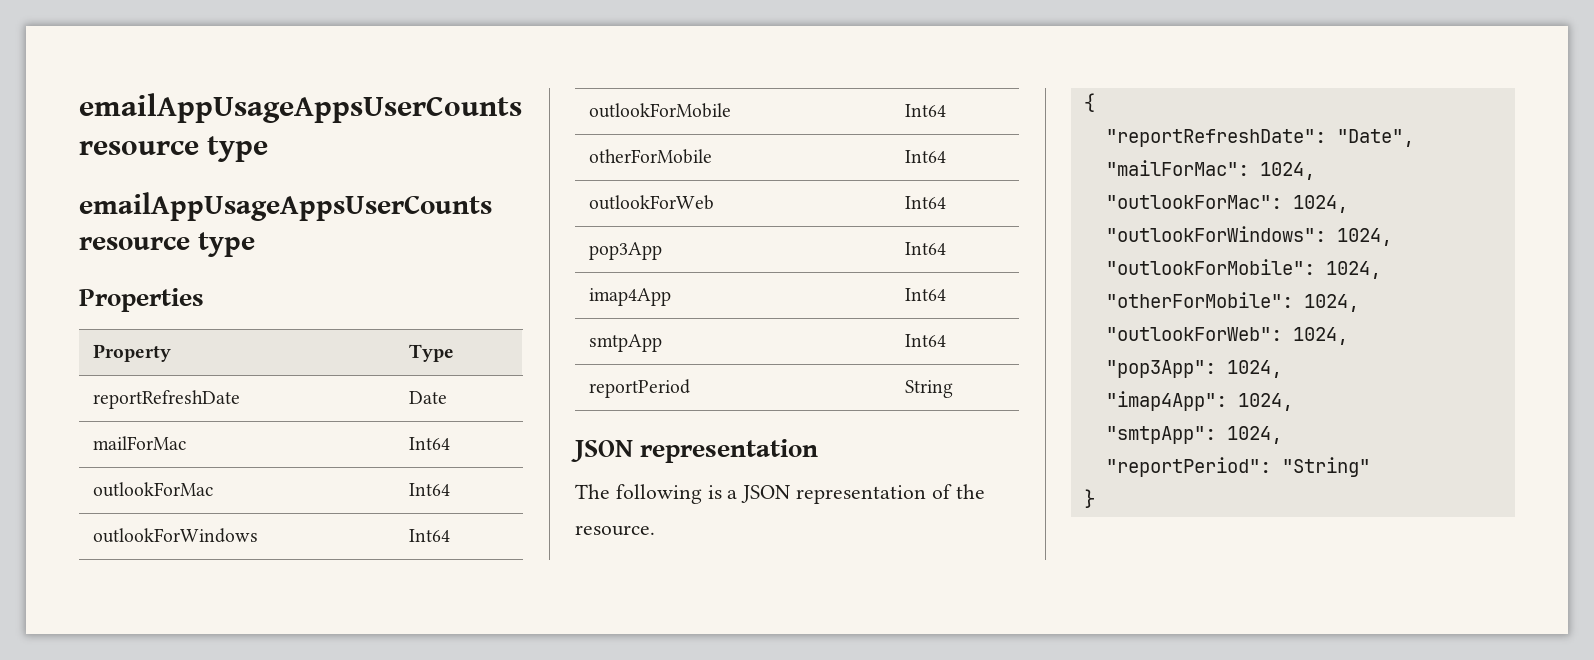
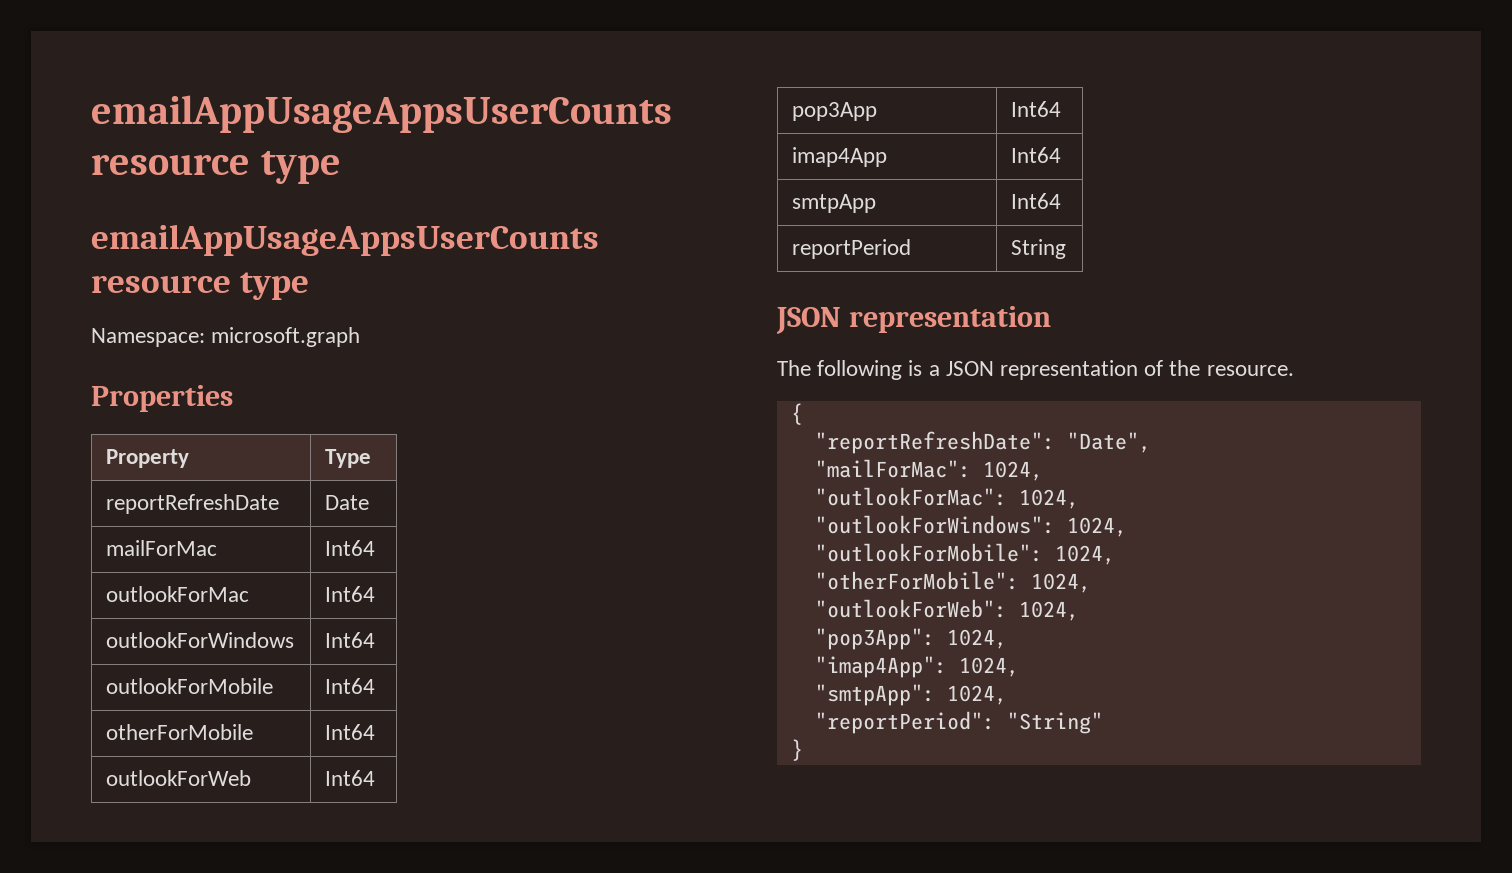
+ Namespace: microsoft.graph

